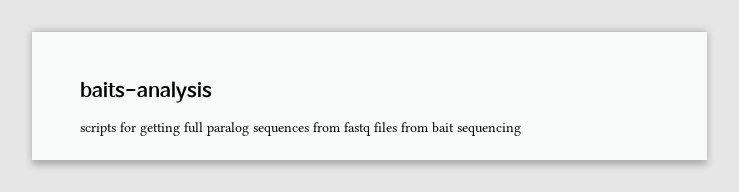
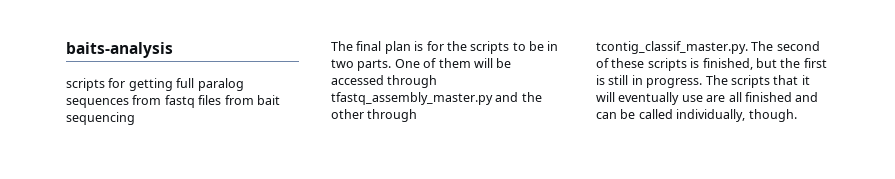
+ The final plan is for the scripts to be in two parts. One of them will be accessed through tfastq_assembly_master.py and the other through tcontig_classif_master.py. The second of these scripts is finished, but the first is still in progress. The scripts that it will eventually use are all finished and can be called individually, though.

